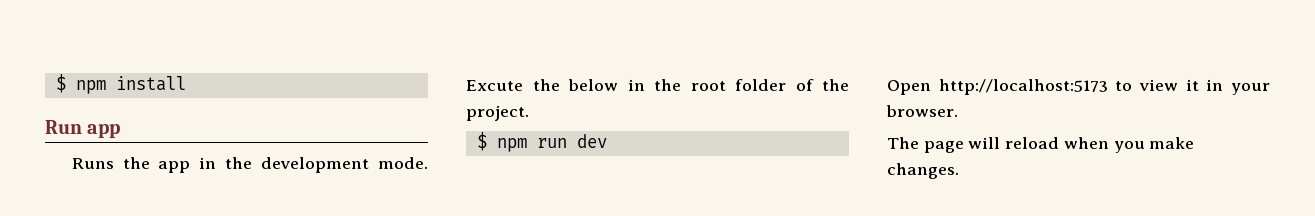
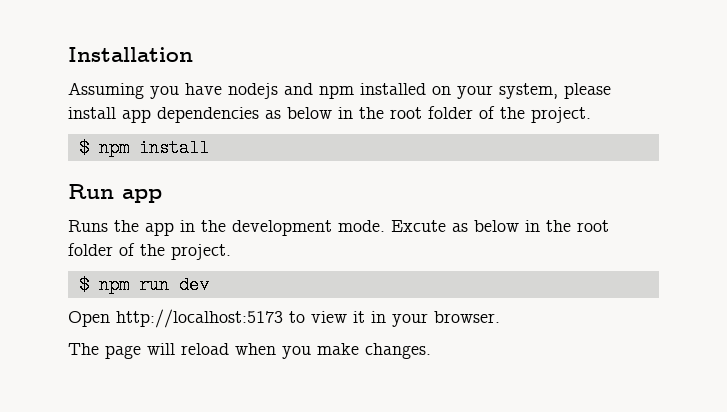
+ Installation
+ Assuming you have nodejs and npm installed on your system, please install app dependencies as below in the root folder of the project.
- Excute the below in the root folder of the project.
+ Excute as below in the root folder of the project.

